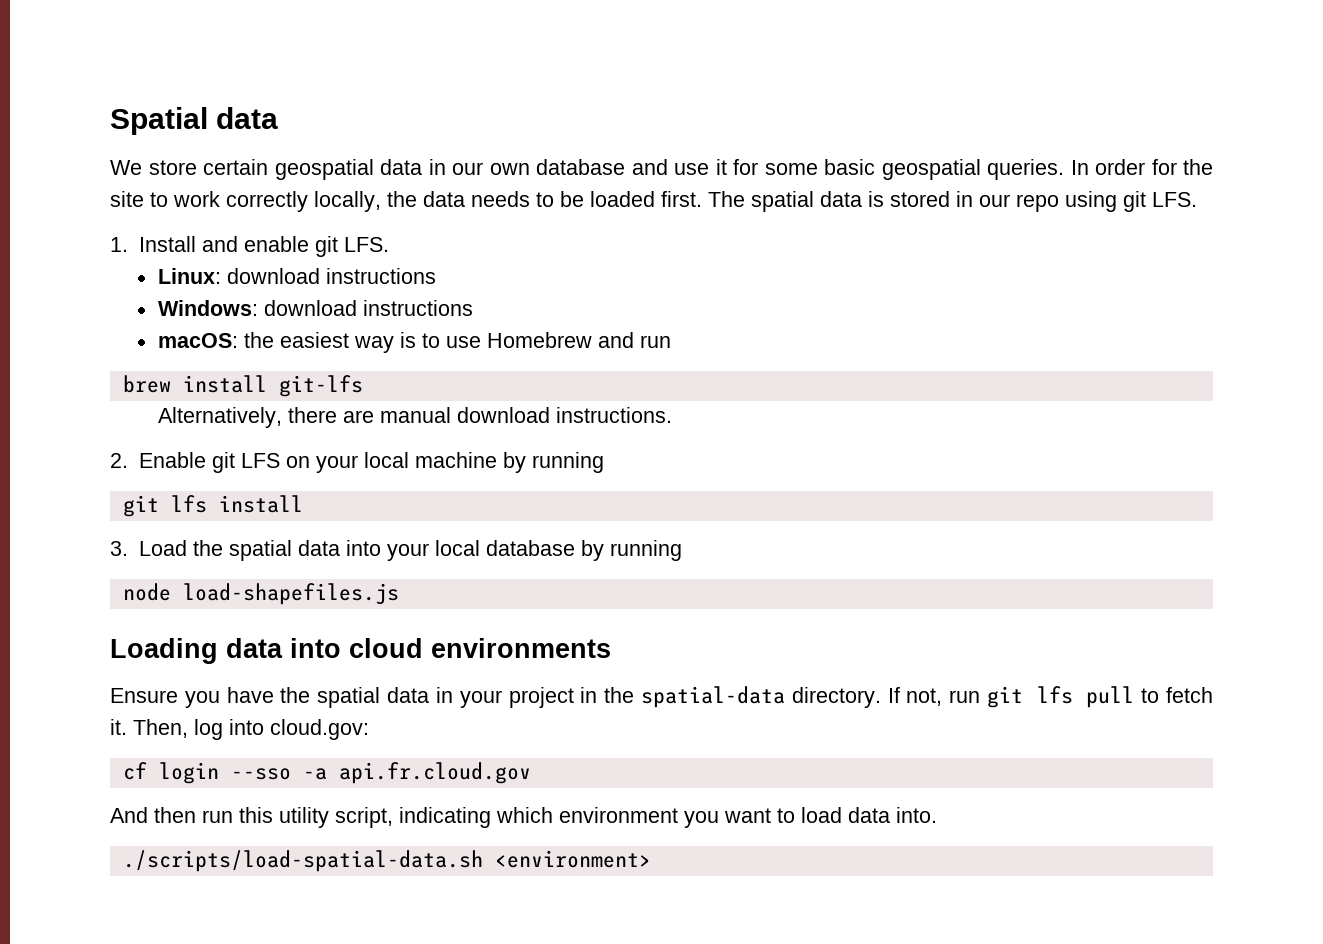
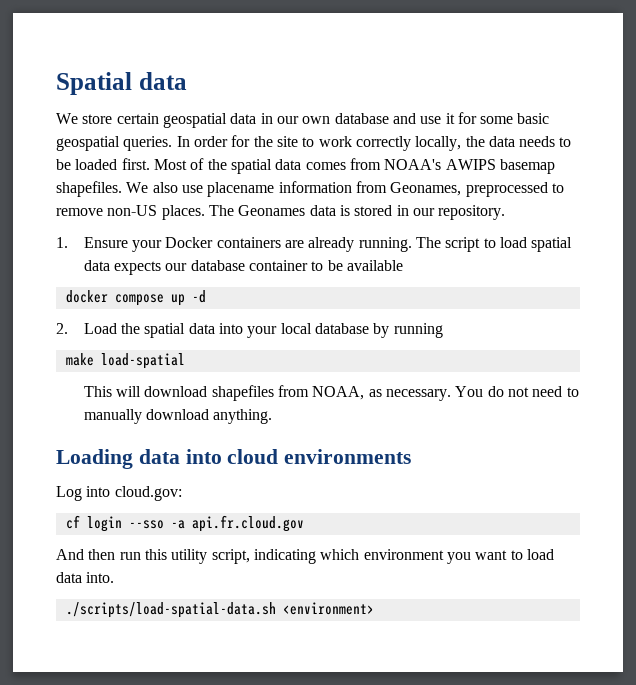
- The spatial data is stored in our repo using git LFS.
- 1. Install and enable git LFS.
- Linux: download instructions
- Windows: download instructions
- macOS: the easiest way is to use Homebrew and run
- brew install git-lfs
- Alternatively, there are manual download instructions.
- 2. Enable git LFS on your local machine by running
- git lfs install
- 3. Load the spatial data into your local database by running
+ Most of the spatial data comes from NOAA's AWIPS basemap shapefiles. We also use placename information from Geonames, preprocessed to remove non-US places. The Geonames data is stored in our repository.
+ 1. Ensure your Docker containers are already running. The script to load spatial data expects our database container to be available
+ docker compose up -d
+ 2. Load the spatial data into your local database by running
- node load-shapefiles.js
+ make load-spatial
+ This will download shapefiles from NOAA, as necessary. You do not need to manually download anything.
- Ensure you have the spatial data in your project in the spatial-data directory. If not, run git lfs pull to fetch it. Then, log into cloud.gov:
+ Log into cloud.gov:

